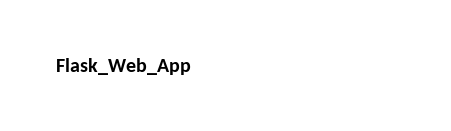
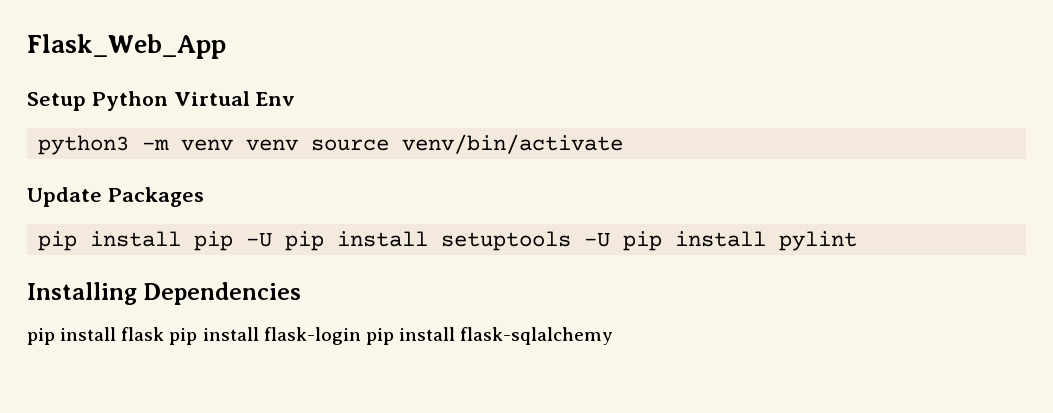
+ Setup Python Virtual Env
+ python3 -m venv venv source venv/bin/activate
+ Update Packages
+ pip install pip -U pip install setuptools -U pip install pylint
+ Installing Dependencies
+ pip install flask pip install flask-login pip install flask-sqlalchemy

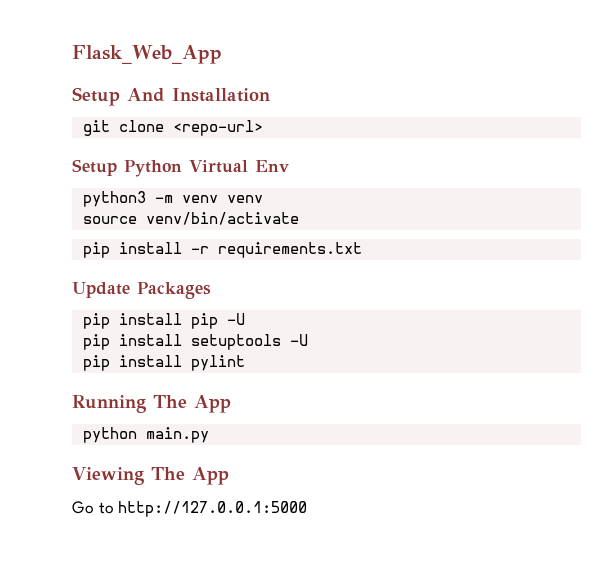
+ Setup And Installation
+ git clone <repo-url>
- python3 -m venv venv source venv/bin/activate
+ python3 -m venv venv
+ source venv/bin/activate
+ pip install -r requirements.txt
- pip install pip -U pip install setuptools -U pip install pylint
+ pip install pip -U
+ pip install setuptools -U
+ pip install pylint
- Installing Dependencies
- pip install flask pip install flask-login pip install flask-sqlalchemy
+ Running The App
+ python main.py
+ Viewing The App
+ Go to http://127.0.0.1:5000

